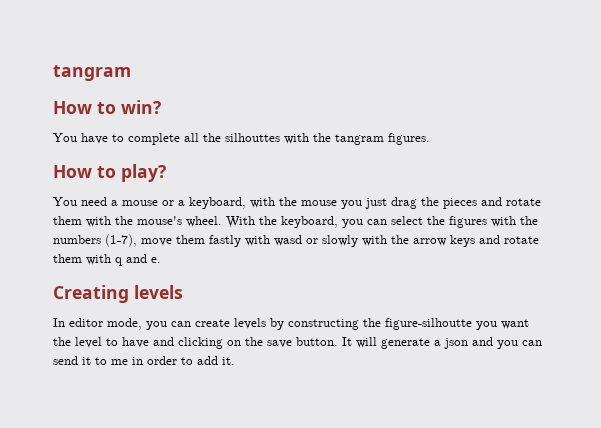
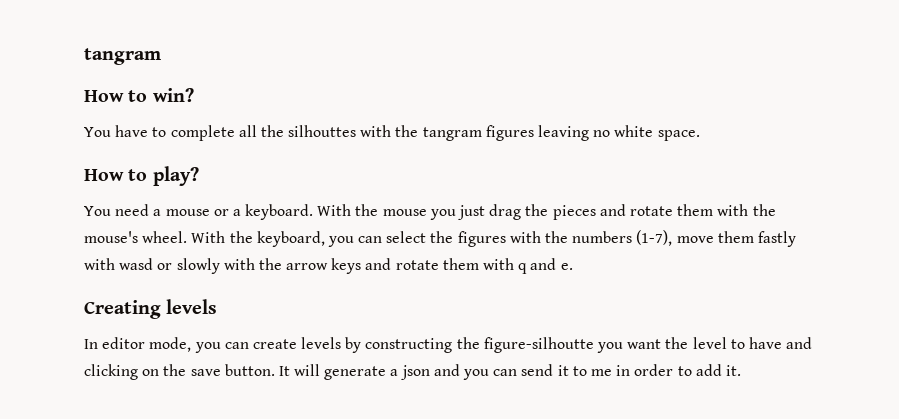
- You have to complete all the silhouttes with the tangram figures.
+ You have to complete all the silhouttes with the tangram figures leaving no white space.
- You need a mouse or a keyboard, with the mouse you just drag the pieces and rotate them with the mouse's wheel.
+ You need a mouse or a keyboard. With the mouse you just drag the pieces and rotate them with the mouse's wheel.

